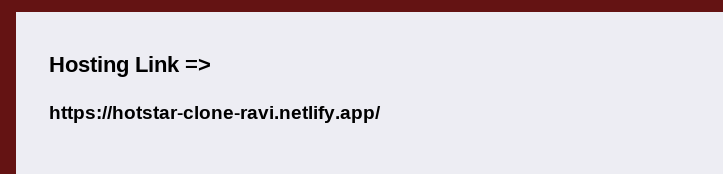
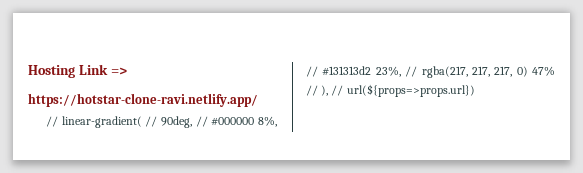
+ // linear-gradient( // 90deg, // #000000 8%, // #131313d2 23%, // rgba(217, 217, 217, 0) 47% // ), // url(${props=>props.url})

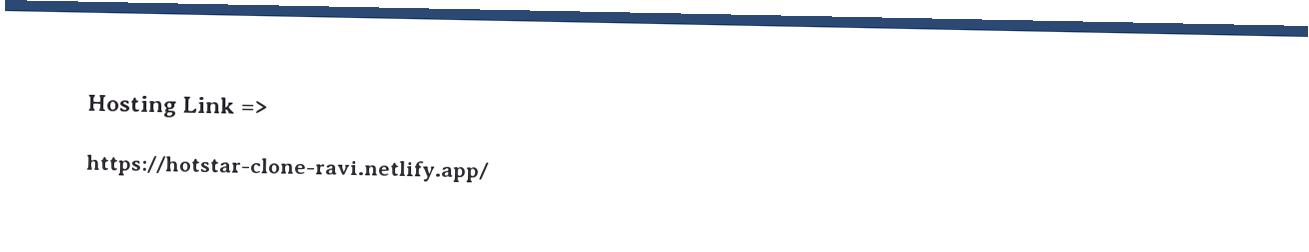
- // linear-gradient( // 90deg, // #000000 8%, // #131313d2 23%, // rgba(217, 217, 217, 0) 47% // ), // url(${props=>props.url})

